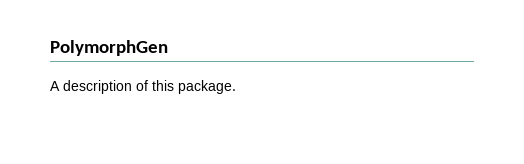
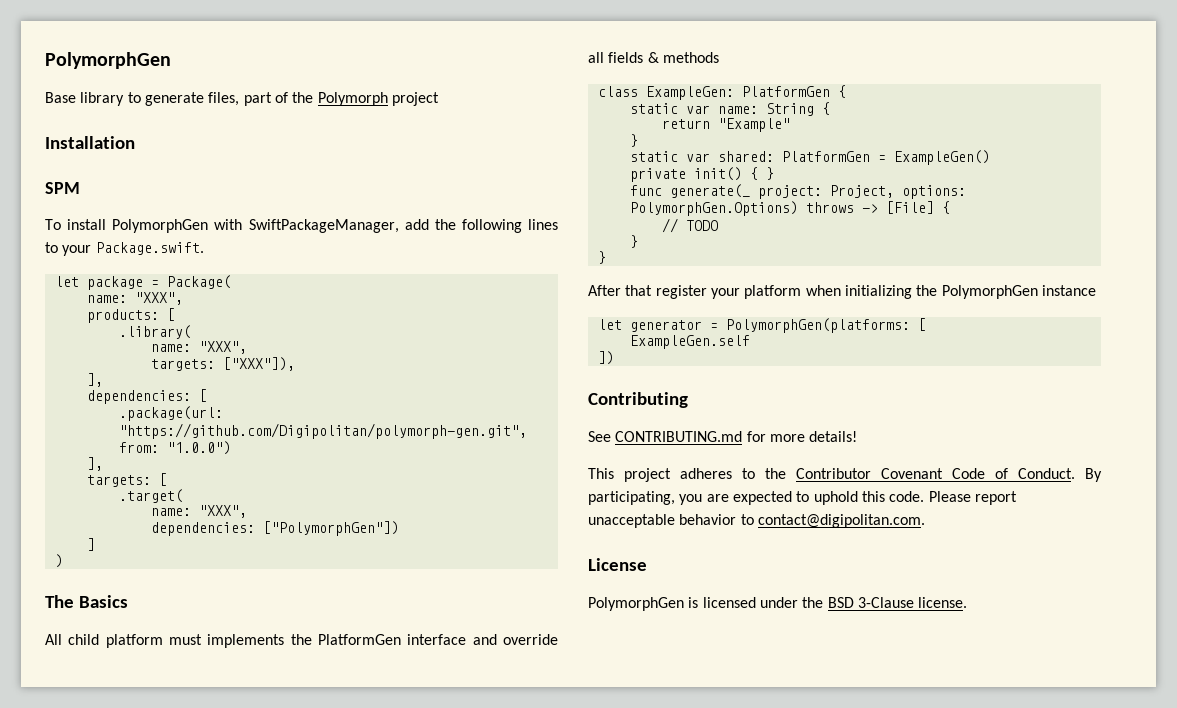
- A description of this package.
+ Base library to generate files, part of the Polymorph project
+ Installation
+ SPM
+ To install PolymorphGen with SwiftPackageManager, add the following lines to your Package.swift.
+ let package = Package(
+ name: "XXX",
+ products: [
+ .library(
+ name: "XXX",
+ targets: ["XXX"]),
+ ],
+ dependencies: [
+ .package(url: "https://github.com/Digipolitan/polymorph-gen.git", from: "1.0.0")
+ ],
+ targets: [
+ .target(
+ name: "XXX",
+ dependencies: ["PolymorphGen"])
+ ]
+ )
+ The Basics
+ All child platform must implements the PlatformGen interface and override all fields & methods
+ class ExampleGen: PlatformGen {
+ static var name: String {
+ return "Example"
+ }
+ static var shared: PlatformGen = ExampleGen()
+ private init() { }
+ func generate(_ project: Project, options: PolymorphGen.Options) throws -> [File] {
+ // TODO
+ }
+ }
+ After that register your platform when initializing the PolymorphGen instance
+ let generator = PolymorphGen(platforms: [
+ ExampleGen.self
+ ])
+ Contributing
+ See CONTRIBUTING.md for more details!
+ This project adheres to the Contributor Covenant Code of Conduct. By participating, you are expected to uphold this code. Please report unacceptable behavior to contact@digipolitan.com.
+ License
+ PolymorphGen is licensed under the BSD 3-Clause license.

